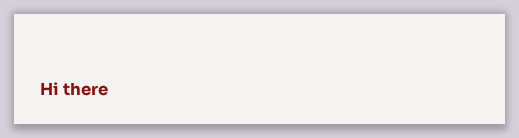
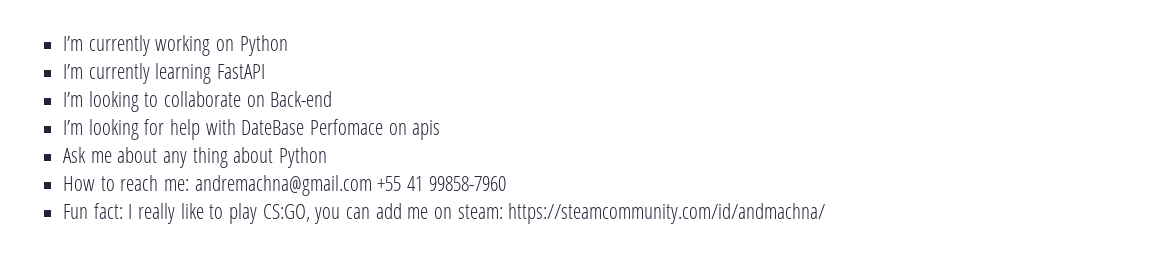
- Hi there
+ I’m currently working on Python
+ I’m currently learning FastAPI
+ I’m looking to collaborate on Back-end
+ I’m looking for help with DateBase Perfomace on apis
+ Ask me about any thing about Python
+ How to reach me: andremachna@gmail.com +55 41 99858-7960
+ Fun fact: I really like to play CS:GO, you can add me on steam: https://steamcommunity.com/id/andmachna/

